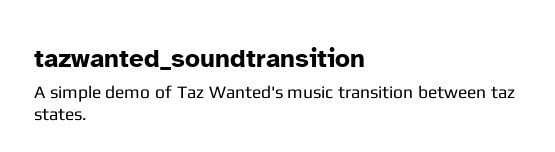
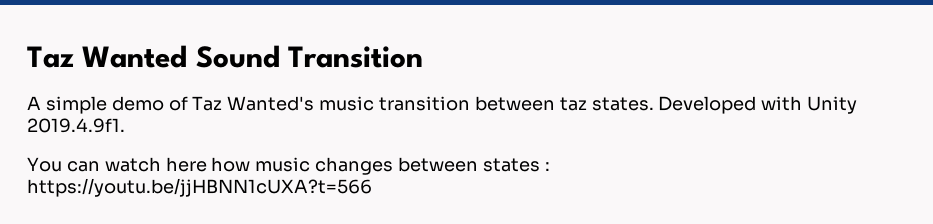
- tazwanted_soundtransition
+ Taz Wanted Sound Transition
+ Developed with Unity 2019.4.9f1.
+ You can watch here how music changes between states : https://youtu.be/jjHBNN1cUXA?t=566

